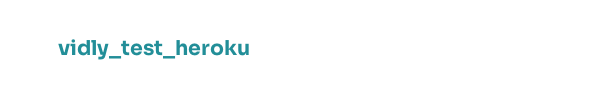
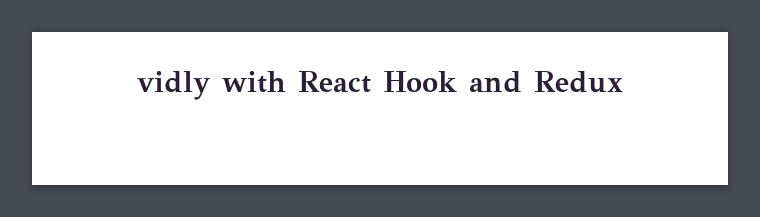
- vidly_test_heroku
+ vidly with React Hook and Redux

